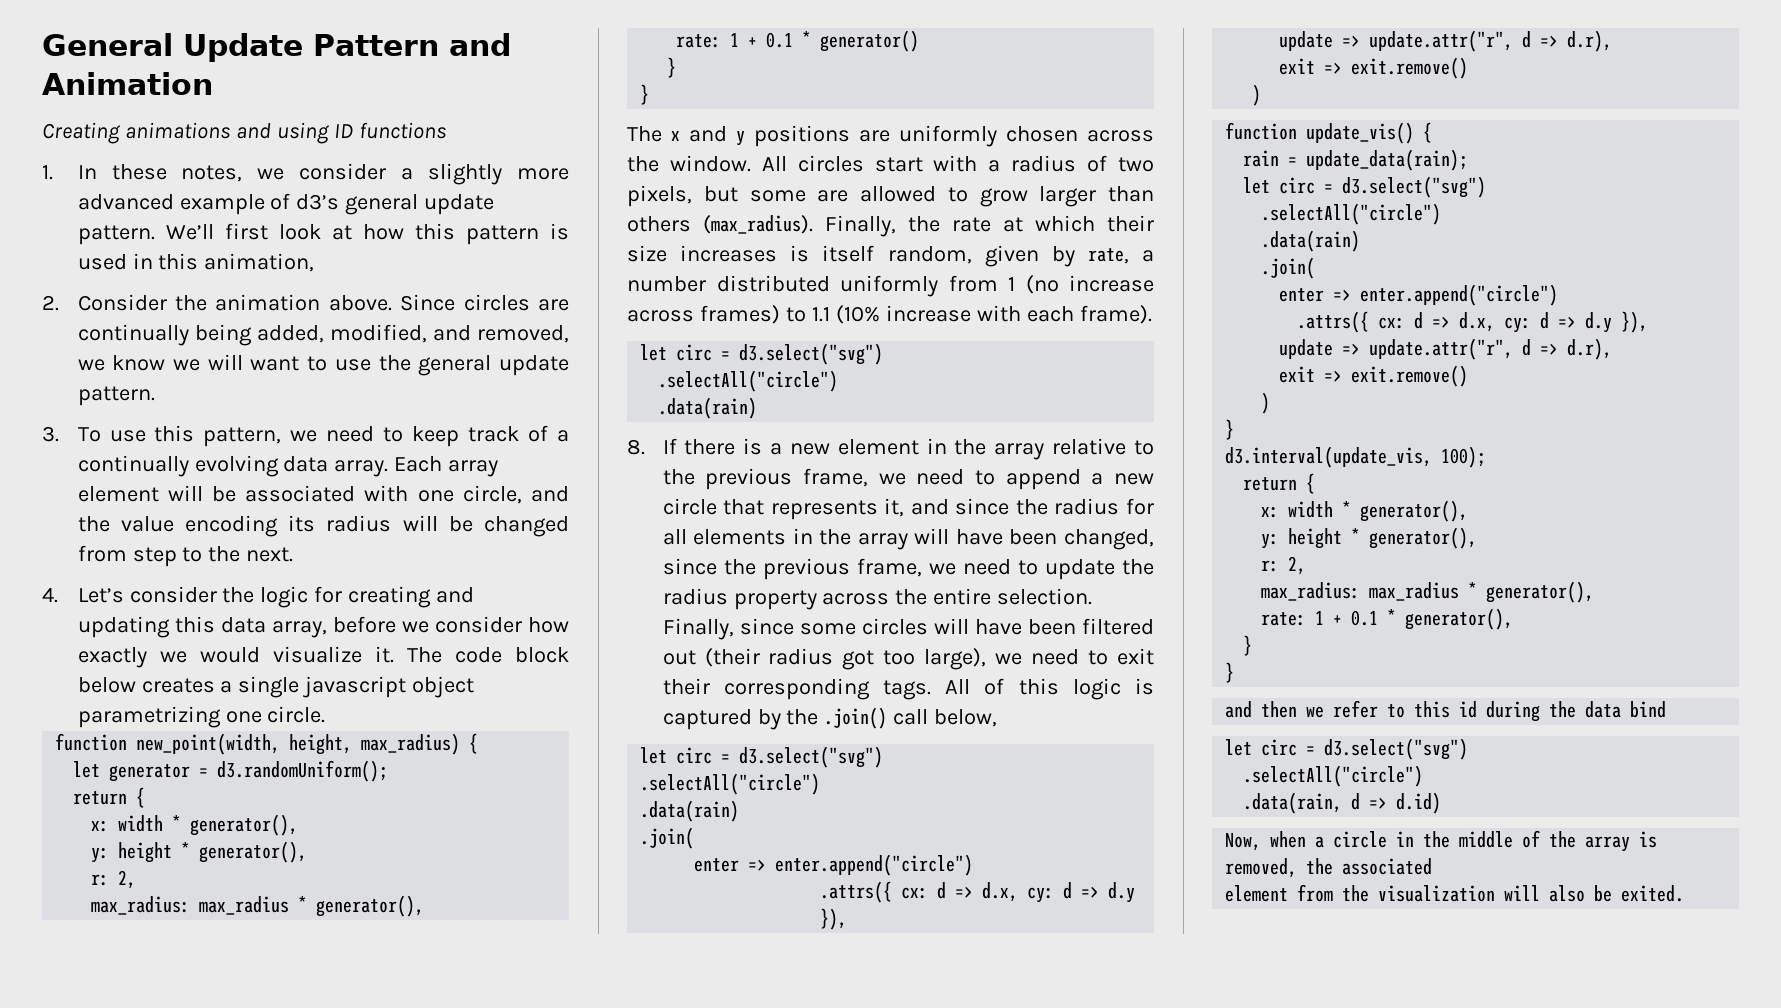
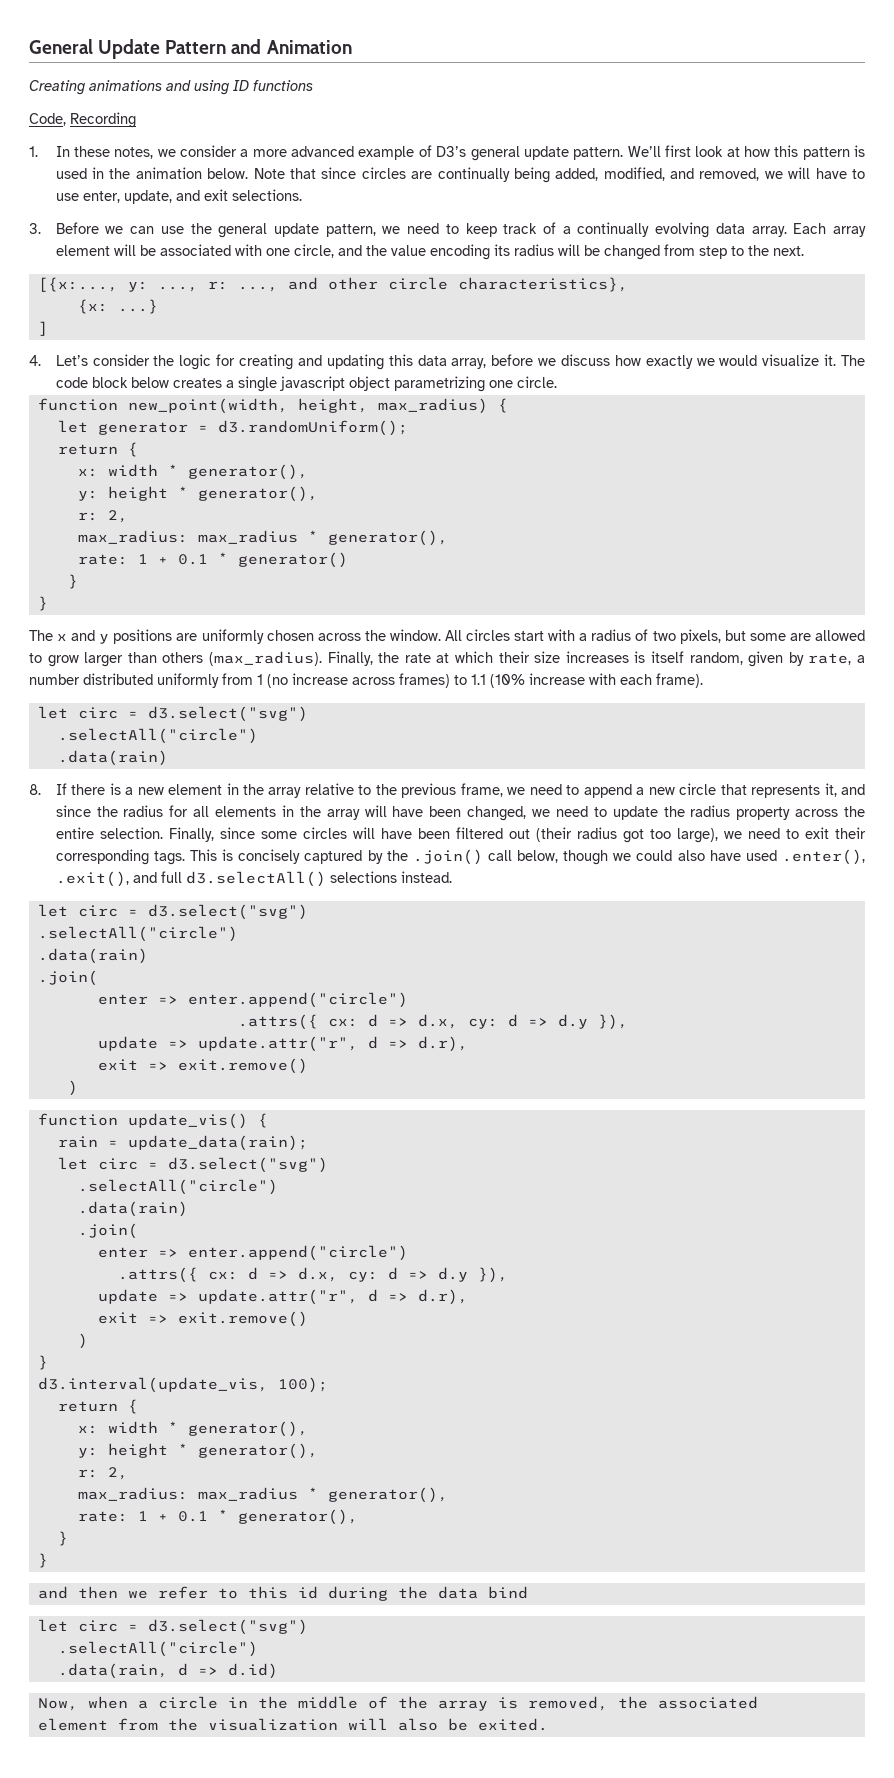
+ Code, Recording
- 1. In these notes, we consider a slightly more advanced example of d3’s general update pattern.
+ 1. In these notes, we consider a more advanced example of D3’s general update pattern.
- We’ll first look at how this pattern is used in this animation,
- 2. Consider the animation above. Since circles are continually being added, modified, and removed, we know we will want to use the general update pattern.
- 3. To use this pattern, we need to keep track of a continually evolving data array.
+ We’ll first look at how this pattern is used in the animation below. Note that since circles are continually being added, modified, and removed, we will have to use enter, update, and exit selections.
+ 3. Before we can use the general update pattern, we need to keep track of a continually evolving data array.
+ [{x:..., y: ..., r: ..., and other circle characteristics},
+ {x: ...}
+ ]
- 4. Let’s consider the logic for creating and updating this data array, before we consider how exactly we would visualize it.
+ 4. Let’s consider the logic for creating and updating this data array, before we discuss how exactly we would visualize it.
- 8. If there is a new element in the array relative to the previous frame, we need to append a new circle that represents it, and since the radius for all elements in the array will have been changed, since the previous frame, we need to update the radius property across the entire selection.
+ 8. If there is a new element in the array relative to the previous frame, we need to append a new circle that represents it, and since the radius for all elements in the array will have been changed, we need to update the radius property across the entire selection.
- All of this logic is captured by the .join() call below,
+ This is concisely captured by the .join() call below, though we could also have used .enter(), .exit(), and full d3.selectAll() selections instead.

